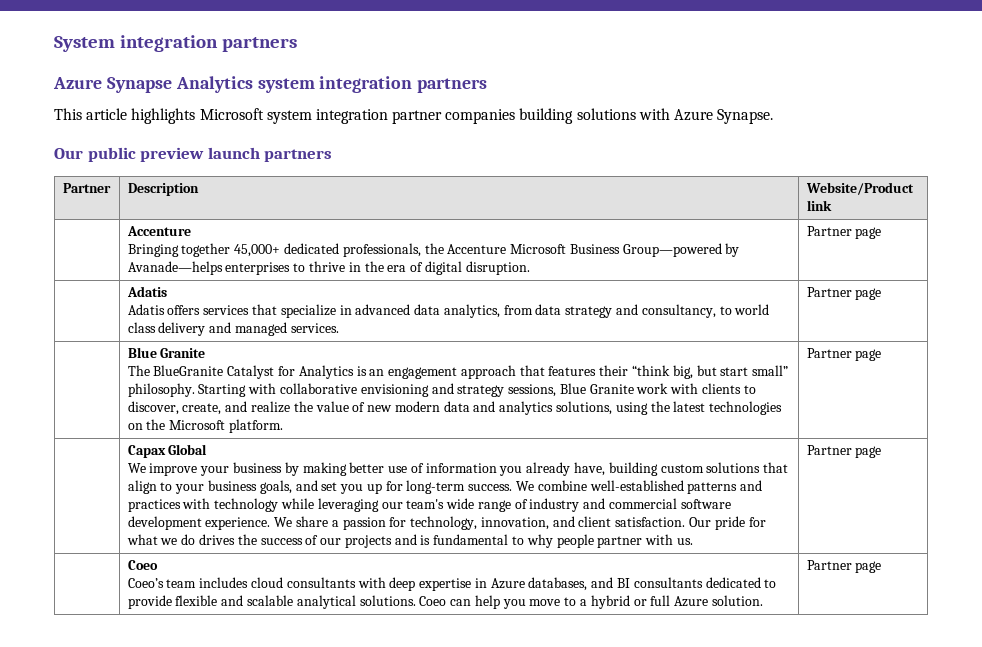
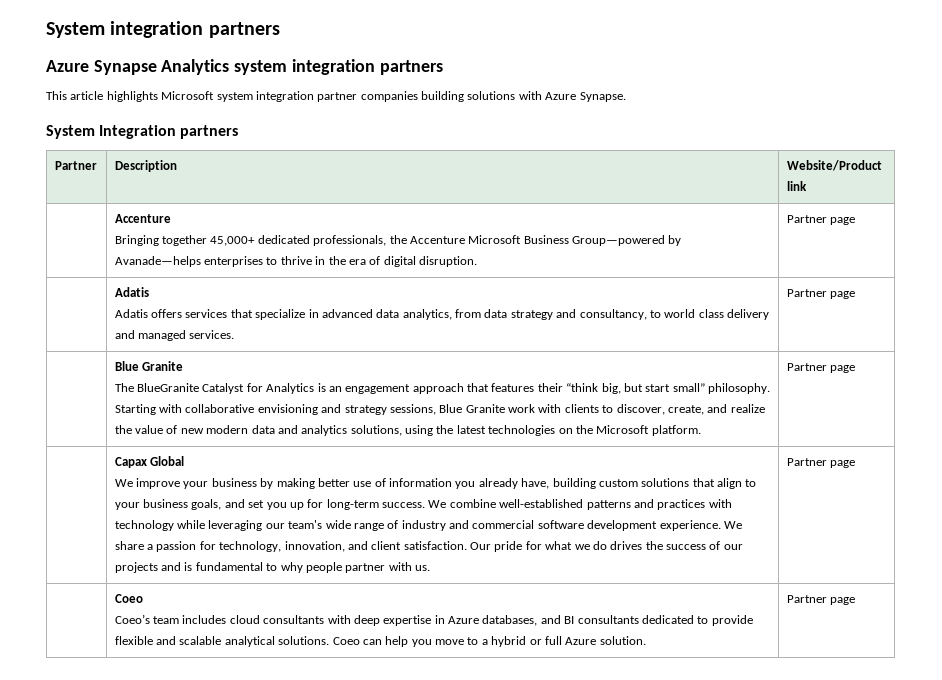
- Our public preview launch partners
+ System Integration partners

